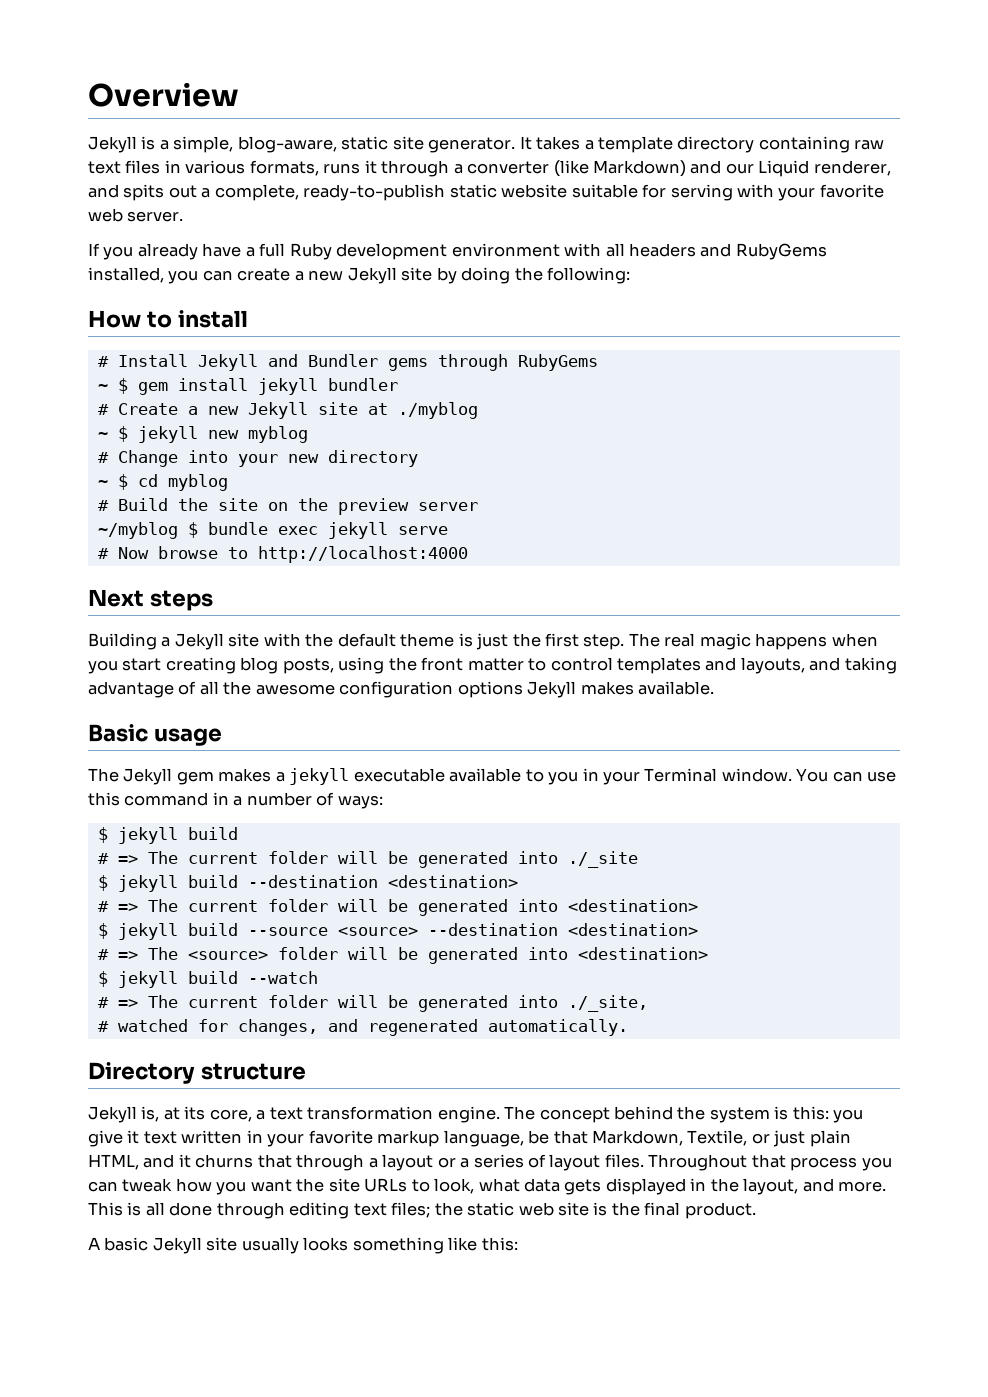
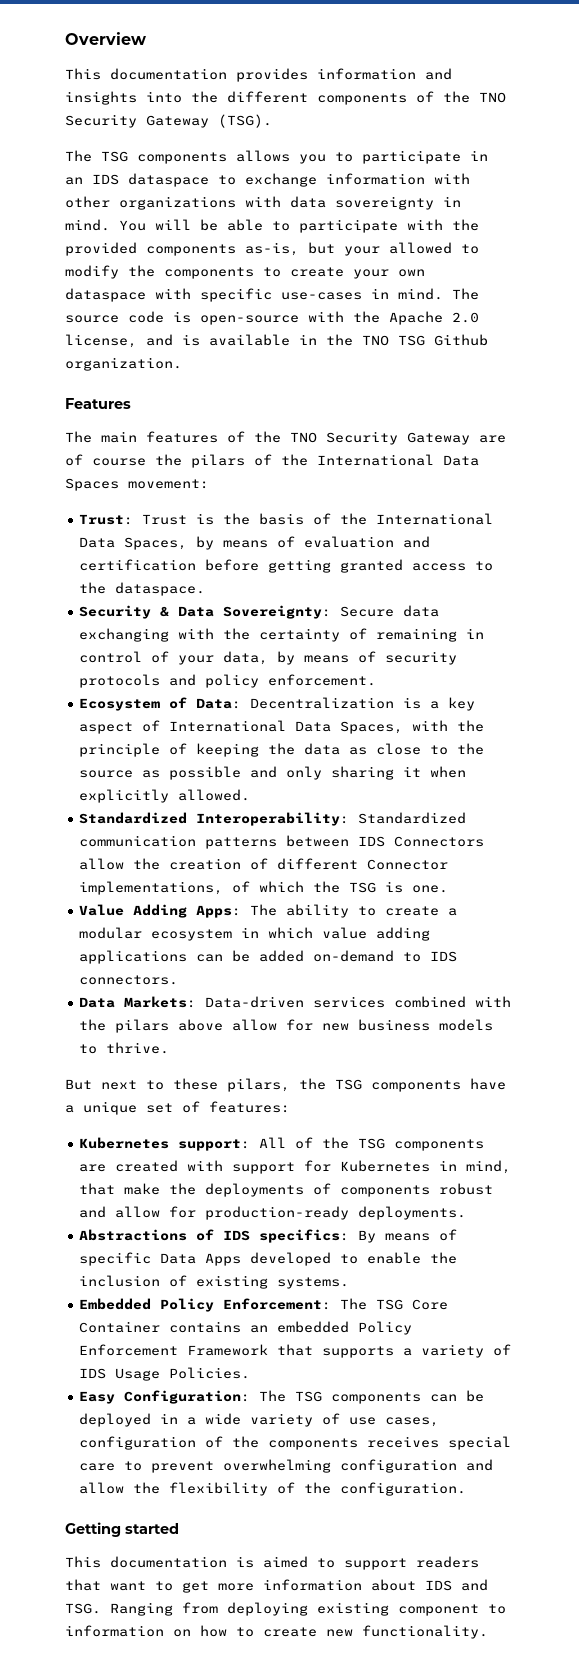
- Jekyll is a simple, blog-aware, static site generator. It takes a template directory containing raw text files in various formats, runs it through a converter (like Markdown) and our Liquid renderer, and spits out a complete, ready-to-publish static website suitable for serving with your favorite web server.
- If you already have a full Ruby development environment with all headers and RubyGems installed, you can create a new Jekyll site by doing the following:
- How to install
- # Install Jekyll and Bundler gems through RubyGems
- ~ $ gem install jekyll bundler
- # Create a new Jekyll site at ./myblog
- ~ $ jekyll new myblog
- # Change into your new directory
- ~ $ cd myblog
- # Build the site on the preview server
- ~/myblog $ bundle exec jekyll serve
- # Now browse to http://localhost:4000
- Next steps
- Building a Jekyll site with the default theme is just the first step. The real magic happens when you start creating blog posts, using the front matter to control templates and layouts, and taking advantage of all the awesome configuration options Jekyll makes available.
- Basic usage
- The Jekyll gem makes a jekyll executable available to you in your Terminal window. You can use this command in a number of ways:
- $ jekyll build
- # => The current folder will be generated into ./_site
- $ jekyll build --destination <destination>
- # => The current folder will be generated into <destination>
- $ jekyll build --source <source> --destination <destination>
- # => The <source> folder will be generated into <destination>
- $ jekyll build --watch
- # => The current folder will be generated into ./_site,
- # watched for changes, and regenerated automatically.
- Directory structure
- Jekyll is, at its core, a text transformation engine. The concept behind the system is this: you give it text written in your favorite markup language, be that Markdown, Textile, or just plain HTML, and it churns that through a layout or a series of layout files. Throughout that process you can tweak how you want the site URLs to look, what data gets displayed in the layout, and more. This is all done through editing text files; the static web site is the final product.
- A basic Jekyll site usually looks something like this:
+ This documentation provides information and insights into the different components of the TNO Security Gateway (TSG).
+ The TSG components allows you to participate in an IDS dataspace to exchange information with other organizations with data sovereignty in mind. You will be able to participate with the provided components as-is, but your allowed to modify the components to create your own dataspace with specific use-cases in mind. The source code is open-source with the Apache 2.0 license, and is available in the TNO TSG Github organization.
+ Features
+ The main features of the TNO Security Gateway are of course the pilars of the International Data Spaces movement:
+ Trust: Trust is the basis of the International Data Spaces, by means of evaluation and certification before getting granted access to the dataspace.
+ Security & Data Sovereignty: Secure data exchanging with the certainty of remaining in control of your data, by means of security protocols and policy enforcement.
+ Ecosystem of Data: Decentralization is a key aspect of International Data Spaces, with the principle of keeping the data as close to the source as possible and only sharing it when explicitly allowed.
+ Standardized Interoperability: Standardized communication patterns between IDS Connectors allow the creation of different Connector implementations, of which the TSG is one.
+ Value Adding Apps: The ability to create a modular ecosystem in which value adding applications can be added on-demand to IDS connectors.
+ Data Markets: Data-driven services combined with the pilars above allow for new business models to thrive.
+ But next to these pilars, the TSG components have a unique set of features:
+ Kubernetes support: All of the TSG components are created with support for Kubernetes in mind, that make the deployments of components robust and allow for production-ready deployments.
+ Abstractions of IDS specifics: By means of specific Data Apps developed to enable the inclusion of existing systems.
+ Embedded Policy Enforcement: The TSG Core Container contains an embedded Policy Enforcement Framework that supports a variety of IDS Usage Policies.
+ Easy Configuration: The TSG components can be deployed in a wide variety of use cases, configuration of the components receives special care to prevent overwhelming configuration and allow the flexibility of the configuration.
+ Getting started
+ This documentation is aimed to support readers that want to get more information about IDS and TSG. Ranging from deploying existing component to information on how to create new functionality.

